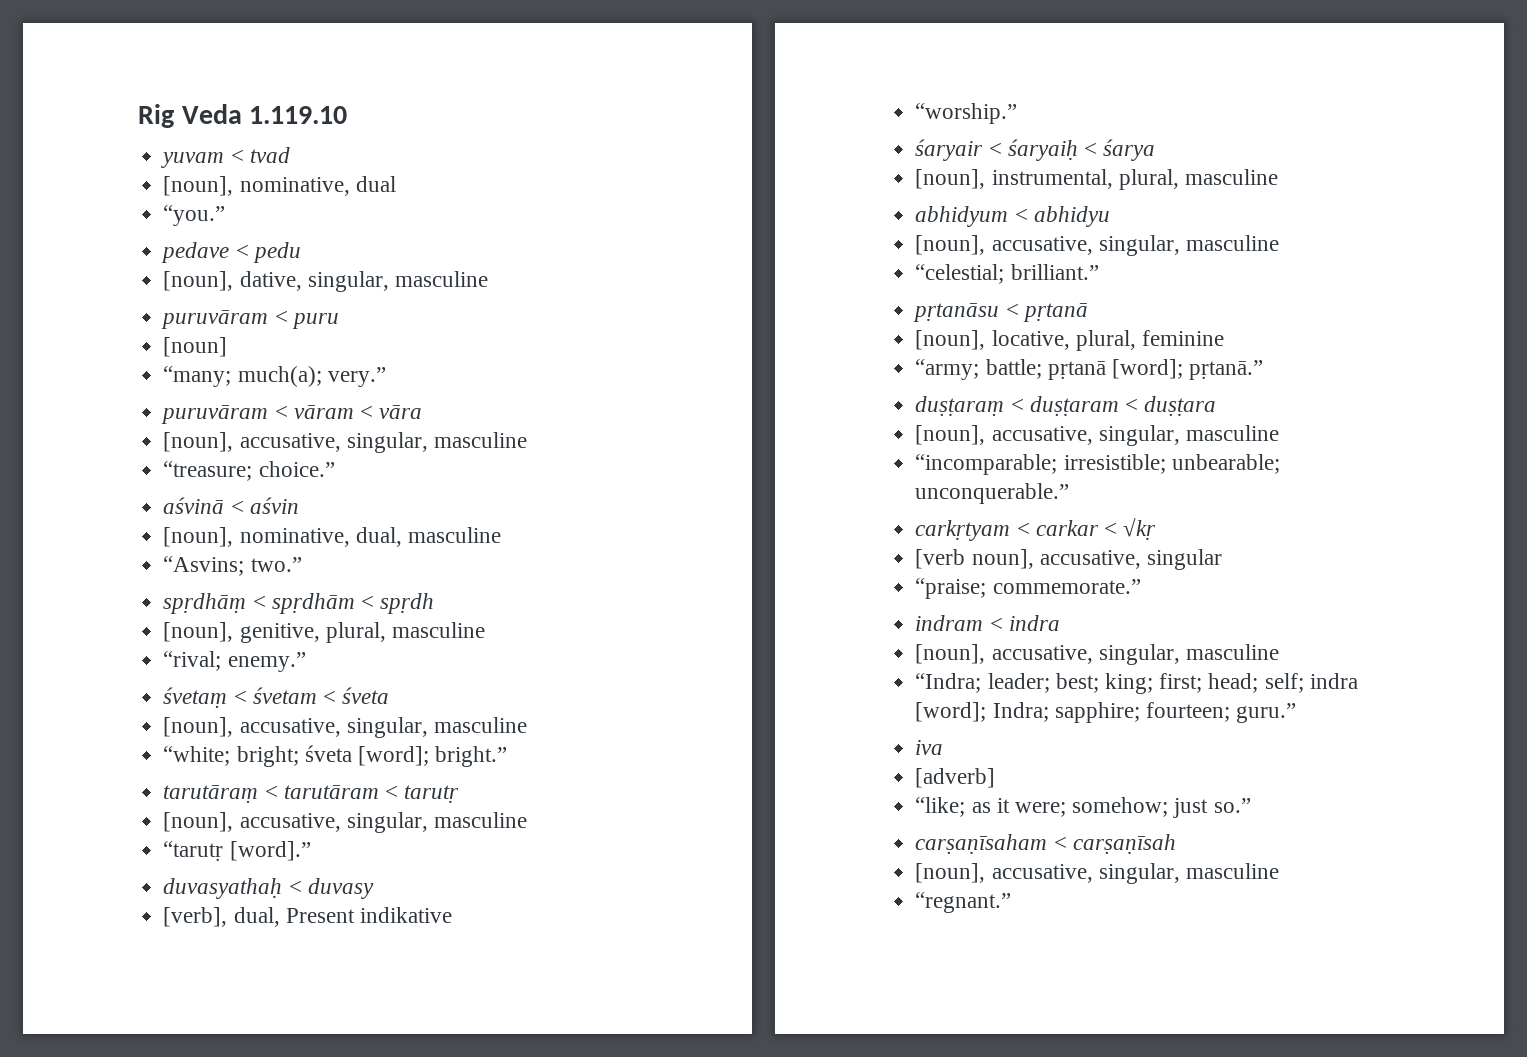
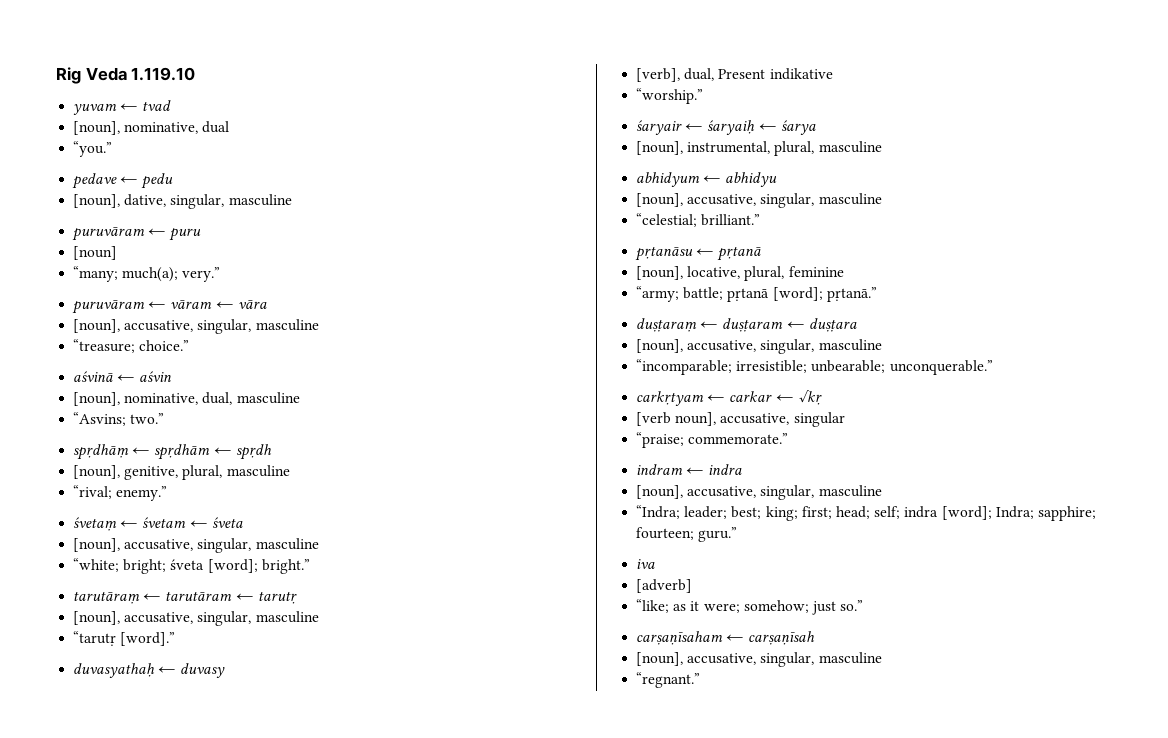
- yuvam < tvad
+ yuvam ← tvad
- pedave < pedu
+ pedave ← pedu
- puruvāram < puru
+ puruvāram ← puru
- puruvāram < vāram < vāra
+ puruvāram ← vāram ← vāra
- aśvinā < aśvin
+ aśvinā ← aśvin
- spṛdhāṃ < spṛdhām < spṛdh
+ spṛdhāṃ ← spṛdhām ← spṛdh
- śvetaṃ < śvetam < śveta
+ śvetaṃ ← śvetam ← śveta
- tarutāraṃ < tarutāram < tarutṛ
+ tarutāraṃ ← tarutāram ← tarutṛ
- duvasyathaḥ < duvasy
+ duvasyathaḥ ← duvasy
- śaryair < śaryaiḥ < śarya
+ śaryair ← śaryaiḥ ← śarya
- abhidyum < abhidyu
+ abhidyum ← abhidyu
- pṛtanāsu < pṛtanā
+ pṛtanāsu ← pṛtanā
- duṣṭaraṃ < duṣṭaram < duṣṭara
+ duṣṭaraṃ ← duṣṭaram ← duṣṭara
- carkṛtyam < carkar < √kṛ
+ carkṛtyam ← carkar ← √kṛ
- indram < indra
+ indram ← indra
- carṣaṇīsaham < carṣaṇīsah
+ carṣaṇīsaham ← carṣaṇīsah

